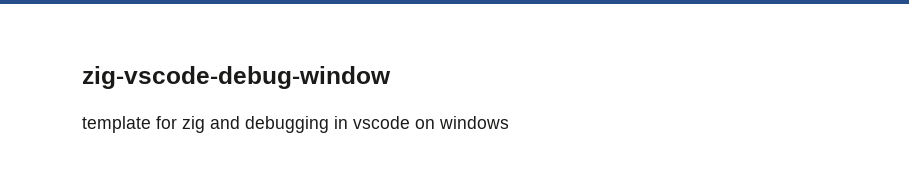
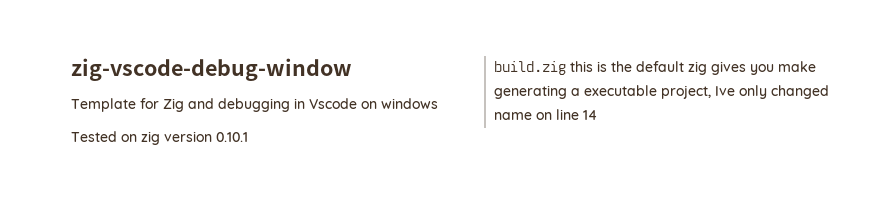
- template for zig and debugging in vscode on windows
+ Template for Zig and debugging in Vscode on windows
+ Tested on zig version 0.10.1
+ build.zig this is the default zig gives you make generating a executable project, Ive only changed name on line 14

